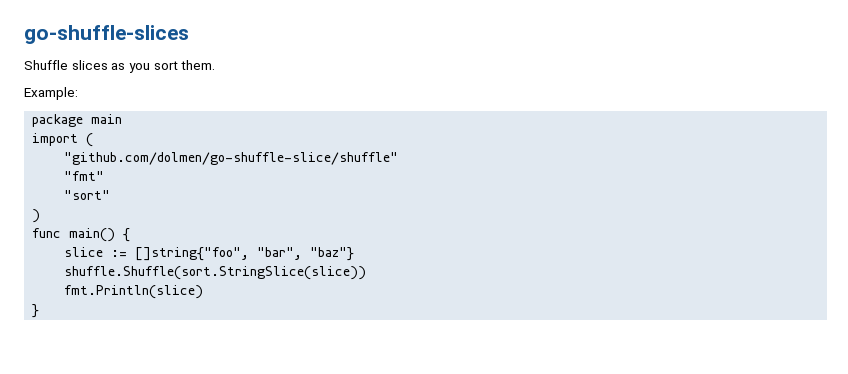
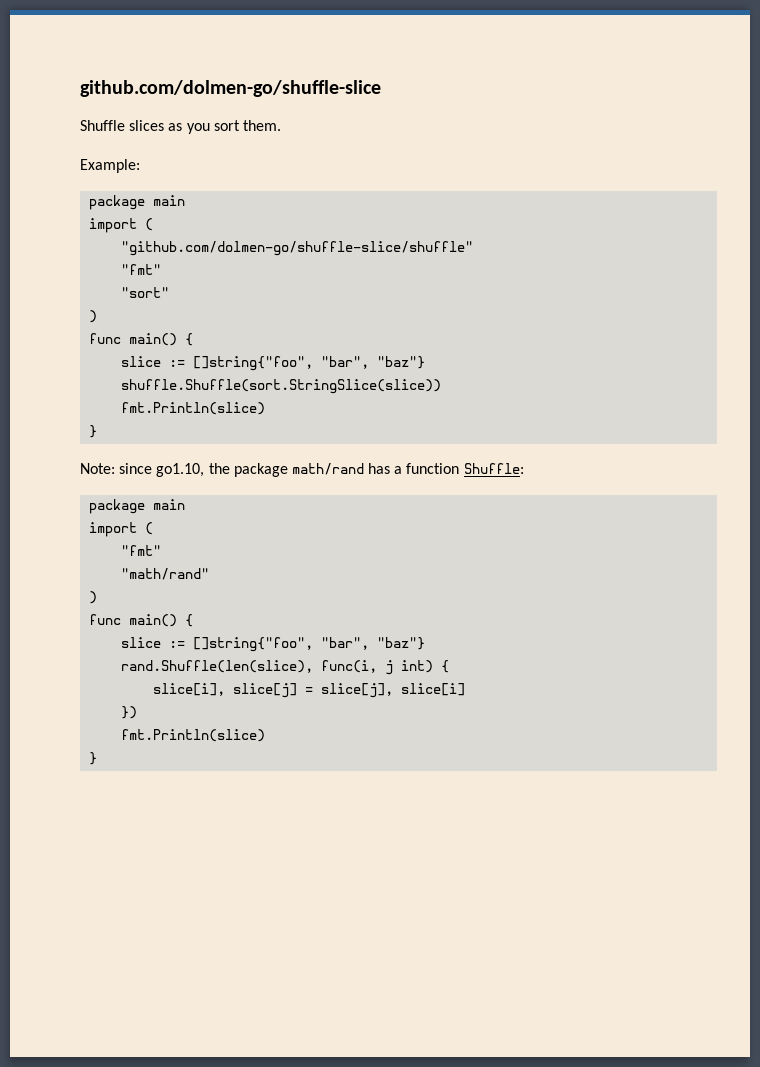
- go-shuffle-slices
+ github.com/dolmen-go/shuffle-slice
- "github.com/dolmen/go-shuffle-slice/shuffle"
+ "github.com/dolmen-go/shuffle-slice/shuffle"
+ Note: since go1.10, the package math/rand has a function Shuffle:
+ package main
+ import (
+ "fmt"
+ "math/rand"
+ )
+ func main() {
+ slice := []string{"foo", "bar", "baz"}
+ rand.Shuffle(len(slice), func(i, j int) {
+ slice[i], slice[j] = slice[j], slice[i]
+ })
+ fmt.Println(slice)
+ }

